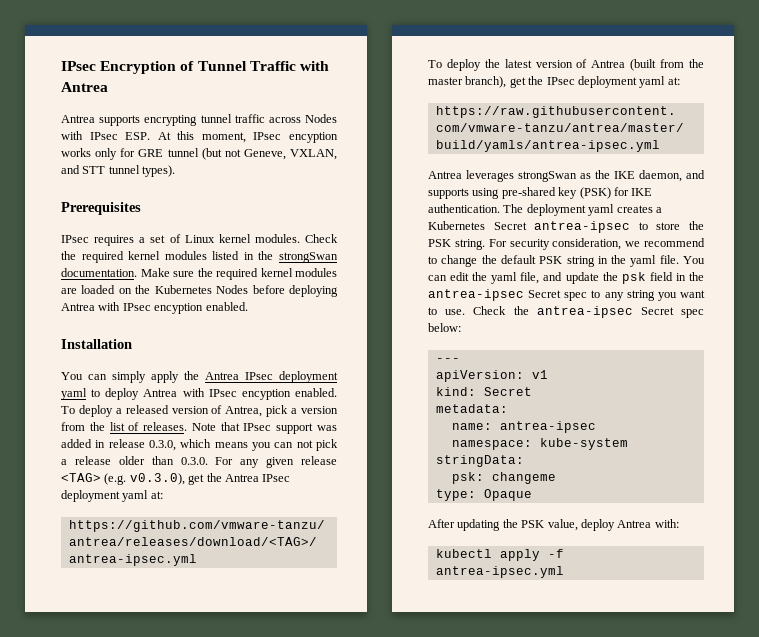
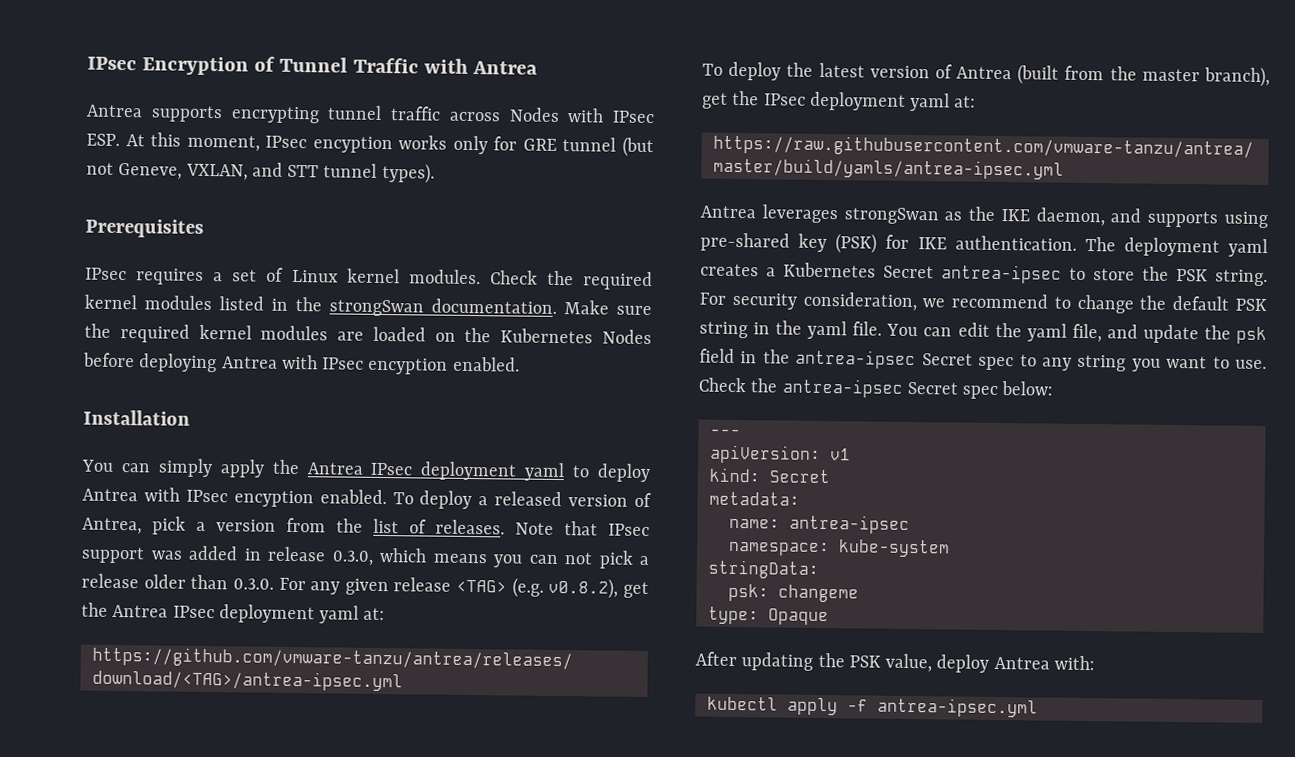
- Note that IPsec support was added in release 0.3.0, which means you can not pick a release older than 0.3.0. For any given release <TAG> (e.g. v0.3.0), get the Antrea IPsec deployment yaml at:
+ Note that IPsec support was added in release 0.3.0, which means you can not pick a release older than 0.3.0. For any given release <TAG> (e.g. v0.8.2), get the Antrea IPsec deployment yaml at:

